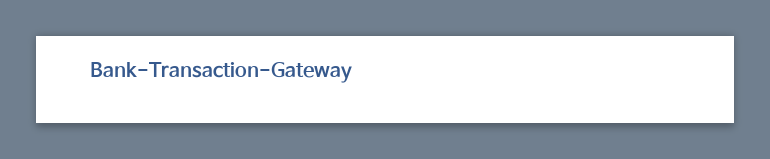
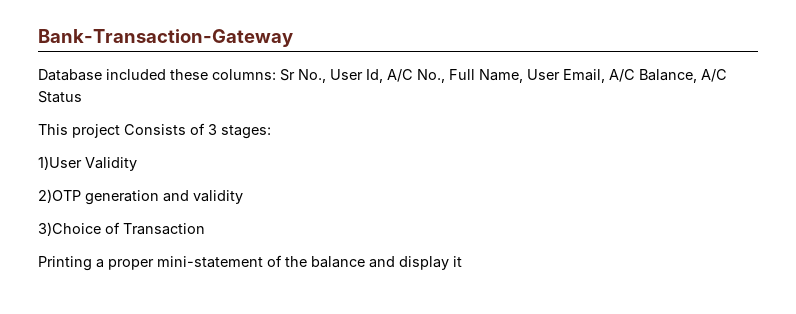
+ Database included these columns: Sr No., User Id, A/C No., Full Name, User Email, A/C Balance, A/C Status
+ This project Consists of 3 stages:
+ 1)User Validity
+ 2)OTP generation and validity
+ 3)Choice of Transaction
+ Printing a proper mini-statement of the balance and display it

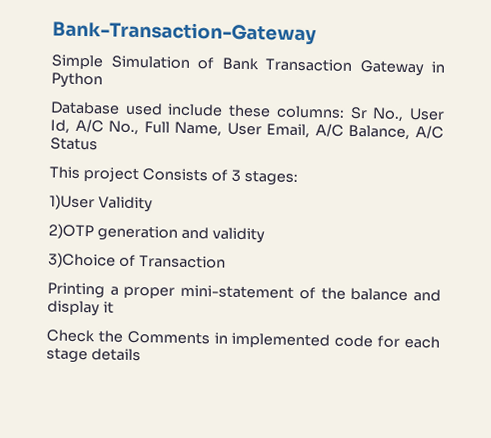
+ Simple Simulation of Bank Transaction Gateway in Python
- Database included these columns: Sr No., User Id, A/C No., Full Name, User Email, A/C Balance, A/C Status
+ Database used include these columns: Sr No., User Id, A/C No., Full Name, User Email, A/C Balance, A/C Status
+ Check the Comments in implemented code for each stage details

